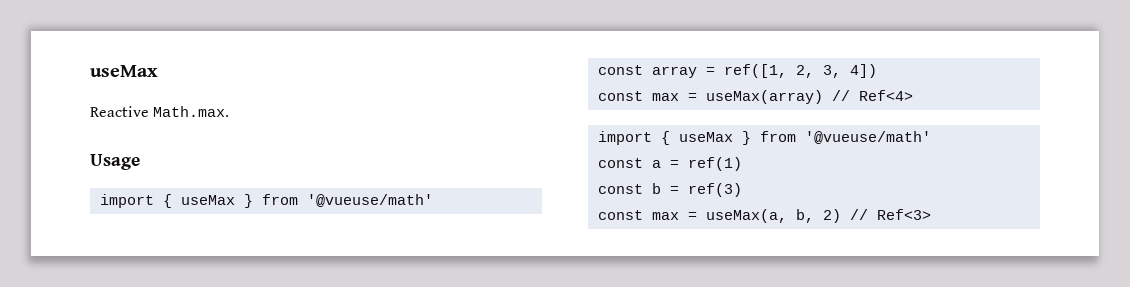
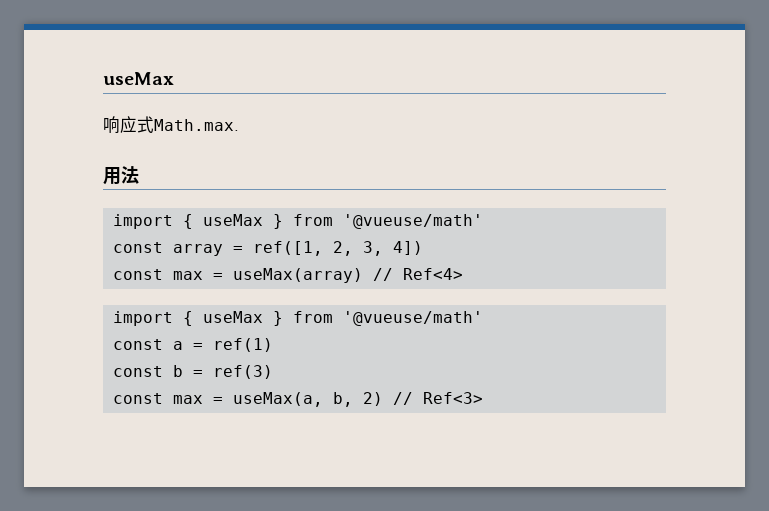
- Reactive Math.max.
+ 响应式Math.max.
- Usage
+ 用法

